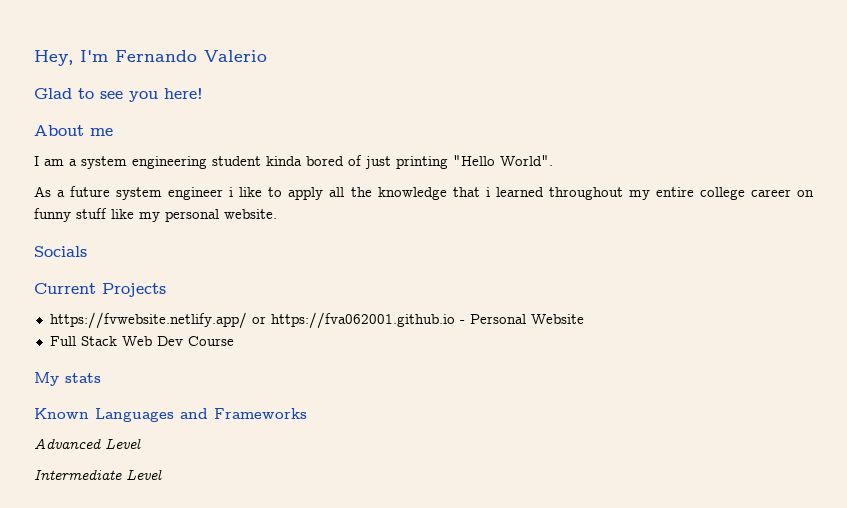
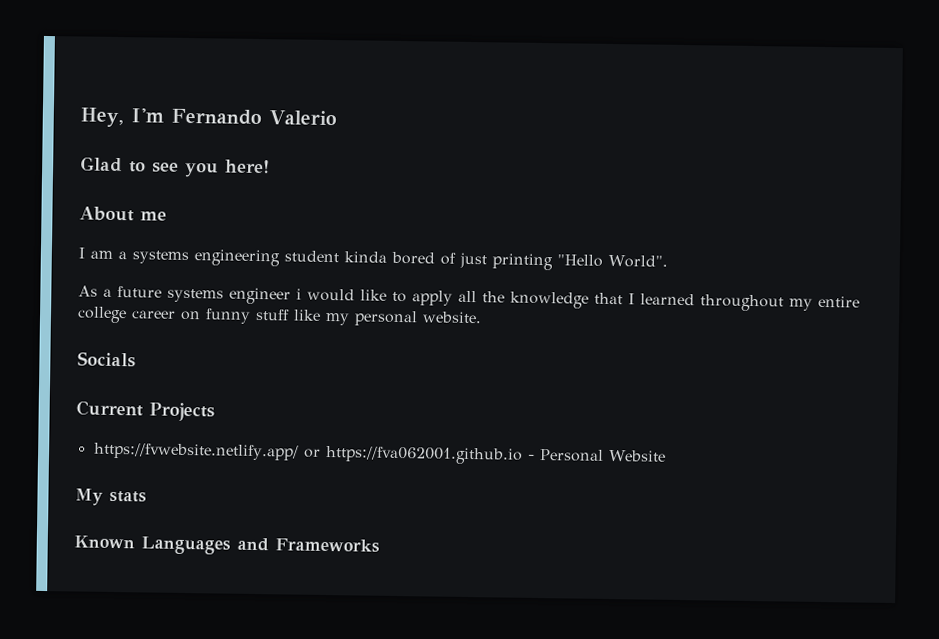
- I am a system engineering student kinda bored of just printing "Hello World".
+ I am a systems engineering student kinda bored of just printing "Hello World".
- As a future system engineer i like to apply all the knowledge that i learned throughout my entire college career on funny stuff like my personal website.
+ As a future systems engineer i would like to apply all the knowledge that I learned throughout my entire college career on funny stuff like my personal website.
- Full Stack Web Dev Course
- Advanced Level
- Intermediate Level

